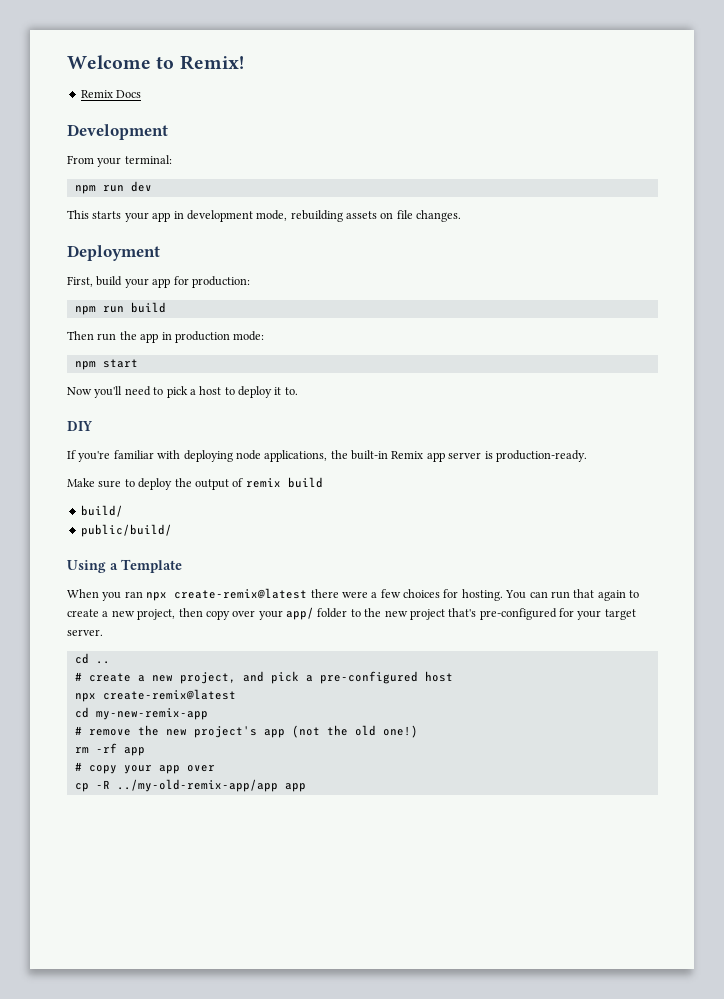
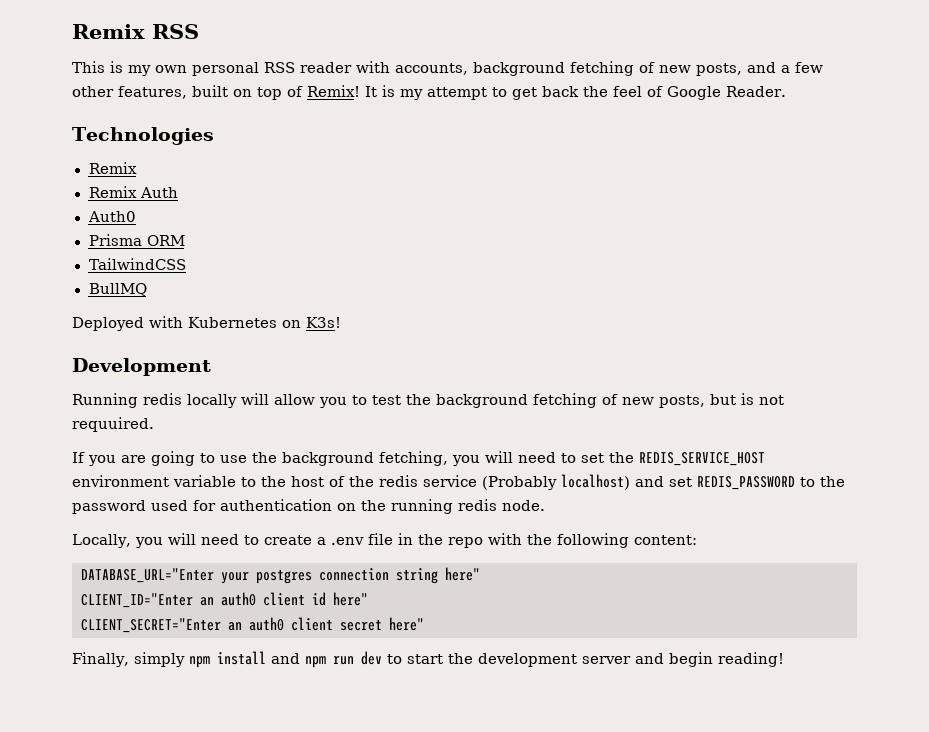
- Welcome to Remix!
- Remix Docs
+ Remix RSS
+ This is my own personal RSS reader with accounts, background fetching of new posts, and a few other features, built on top of Remix! It is my attempt to get back the feel of Google Reader.
+ Technologies
+ Remix
+ Remix Auth
+ Auth0
+ Prisma ORM
+ TailwindCSS
+ BullMQ
+ Deployed with Kubernetes on K3s!
  Development
- From your terminal:
- npm run dev
- This starts your app in development mode, rebuilding assets on file changes.
- Deployment
- First, build your app for production:
- npm run build
- Then run the app in production mode:
- npm start
- Now you'll need to pick a host to deploy it to.
- DIY
- If you're familiar with deploying node applications, the built-in Remix app server is production-ready.
- Make sure to deploy the output of remix build
- build/
- public/build/
- Using a Template
- When you ran npx create-remix@latest there were a few choices for hosting. You can run that again to create a new project, then copy over your app/ folder to the new project that's pre-configured for your target server.
- cd ..
- # create a new project, and pick a pre-configured host
- npx create-remix@latest
- cd my-new-remix-app
- # remove the new project's app (not the old one!)
- rm -rf app
- # copy your app over
- cp -R ../my-old-remix-app/app app
+ Running redis locally will allow you to test the background fetching of new posts, but is not requuired.
+ If you are going to use the background fetching, you will need to set the REDIS_SERVICE_HOST environment variable to the host of the redis service (Probably localhost) and set REDIS_PASSWORD to the password used for authentication on the running redis node.
+ Locally, you will need to create a .env file in the repo with the following content:
+ DATABASE_URL="Enter your postgres connection string here"
+ CLIENT_ID="Enter an auth0 client id here"
+ CLIENT_SECRET="Enter an auth0 client secret here"
+ Finally, simply npm install and npm run dev to start the development server and begin reading!

